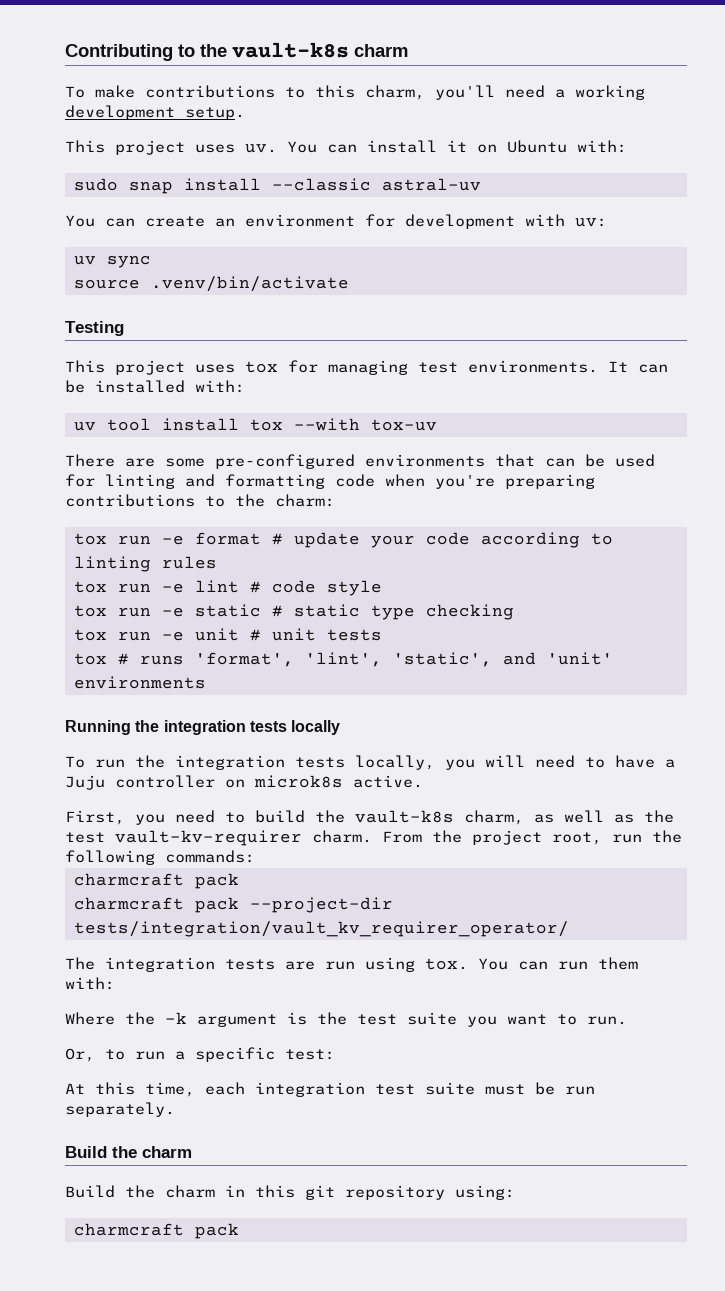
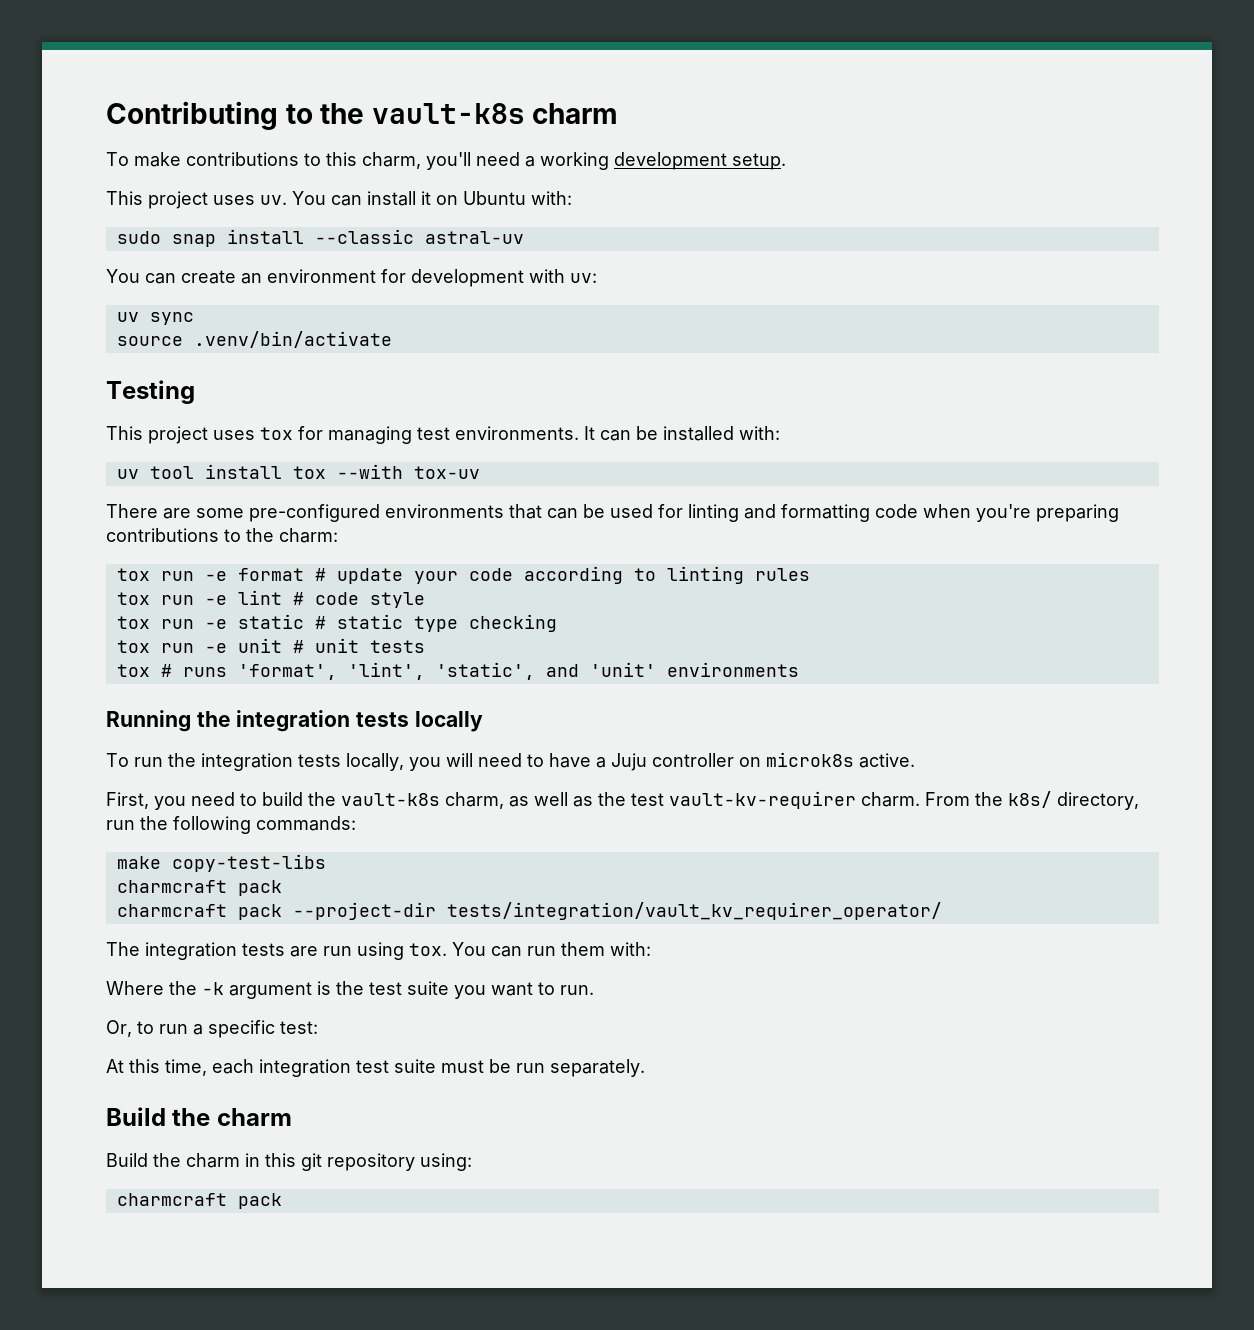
- From the project root, run the following commands:
+ From the k8s/ directory, run the following commands:
+ make copy-test-libs

